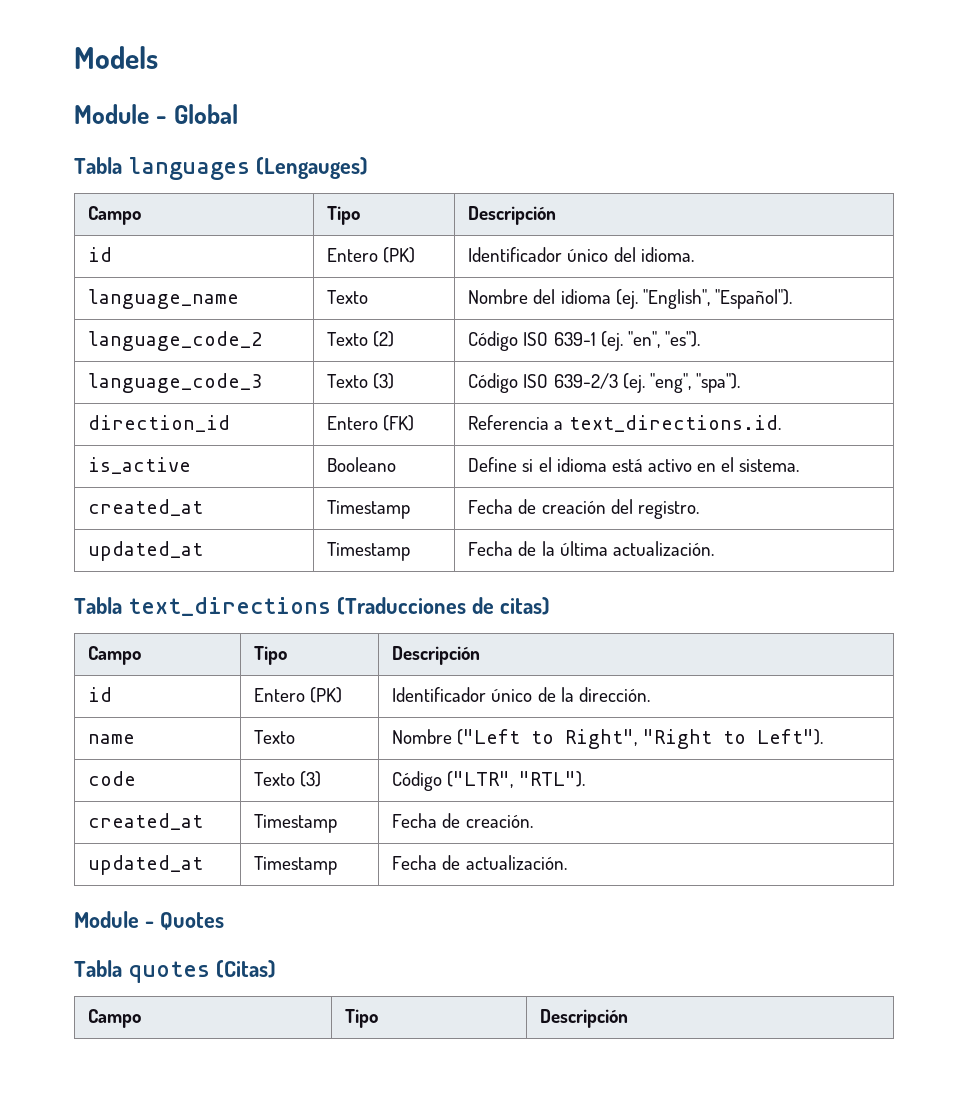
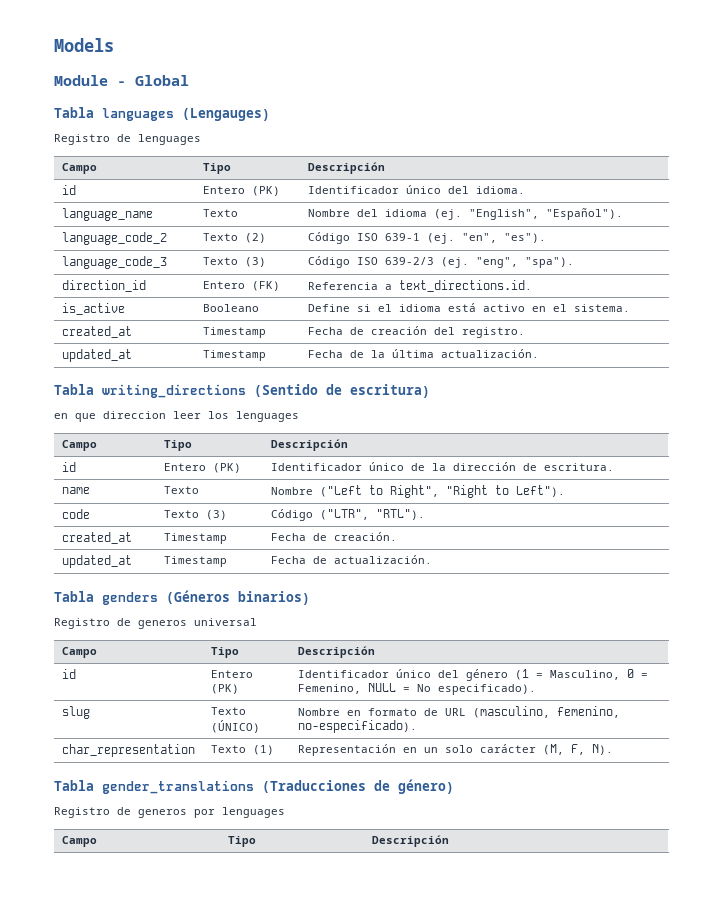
+ Registro de lenguages
- Tabla text_directions (Traducciones de citas)
+ Tabla writing_directions (Sentido de escritura)
+ en que direccion leer los lenguages
- id | Entero (PK) | Identificador único de la dirección.
+ id | Entero (PK) | Identificador único de la dirección de escritura.
- Module - Quotes
- Tabla quotes (Citas)
+ Tabla genders (Géneros binarios)
+ Registro de generos universal
+ Campo | Tipo | Descripción
+ id | Entero (PK) | Identificador único del género (1 = Masculino, 0 = Femenino, NULL = No especificado).
+ slug | Texto (ÚNICO) | Nombre en formato de URL (masculino, femenino, no-especificado).
+ char_representation | Texto (1) | Representación en un solo carácter (M, F, N).
+ Tabla gender_translations (Traducciones de género)
+ Registro de generos por lenguages

